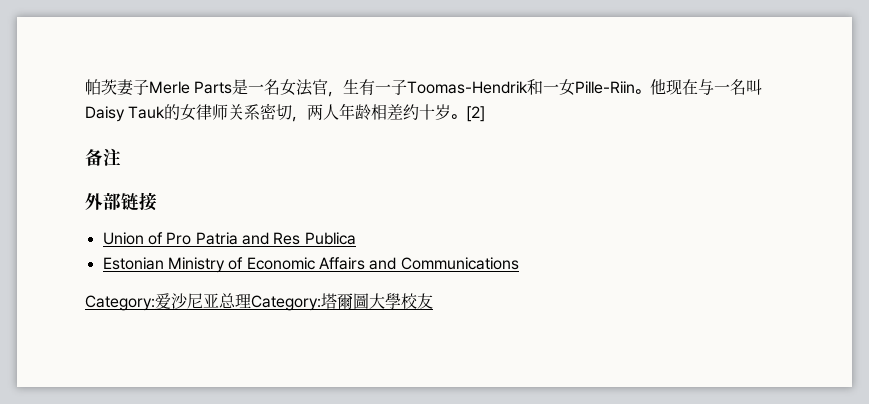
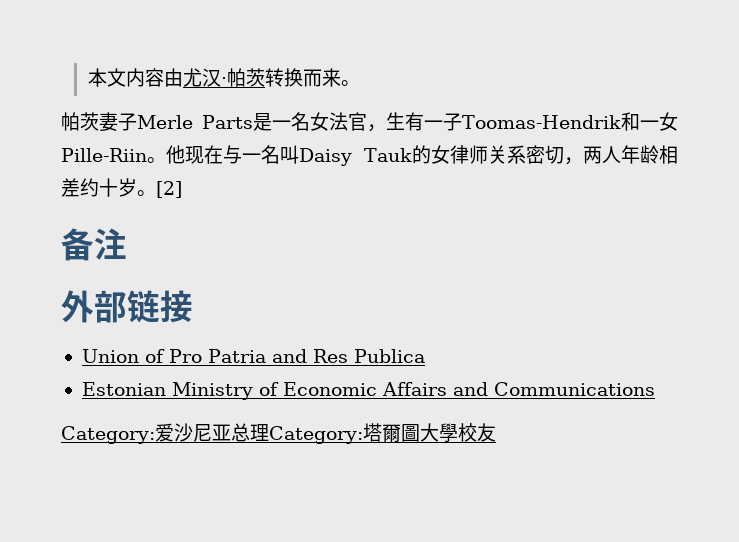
+ 本文内容由尤汉·帕茨转换而来。

